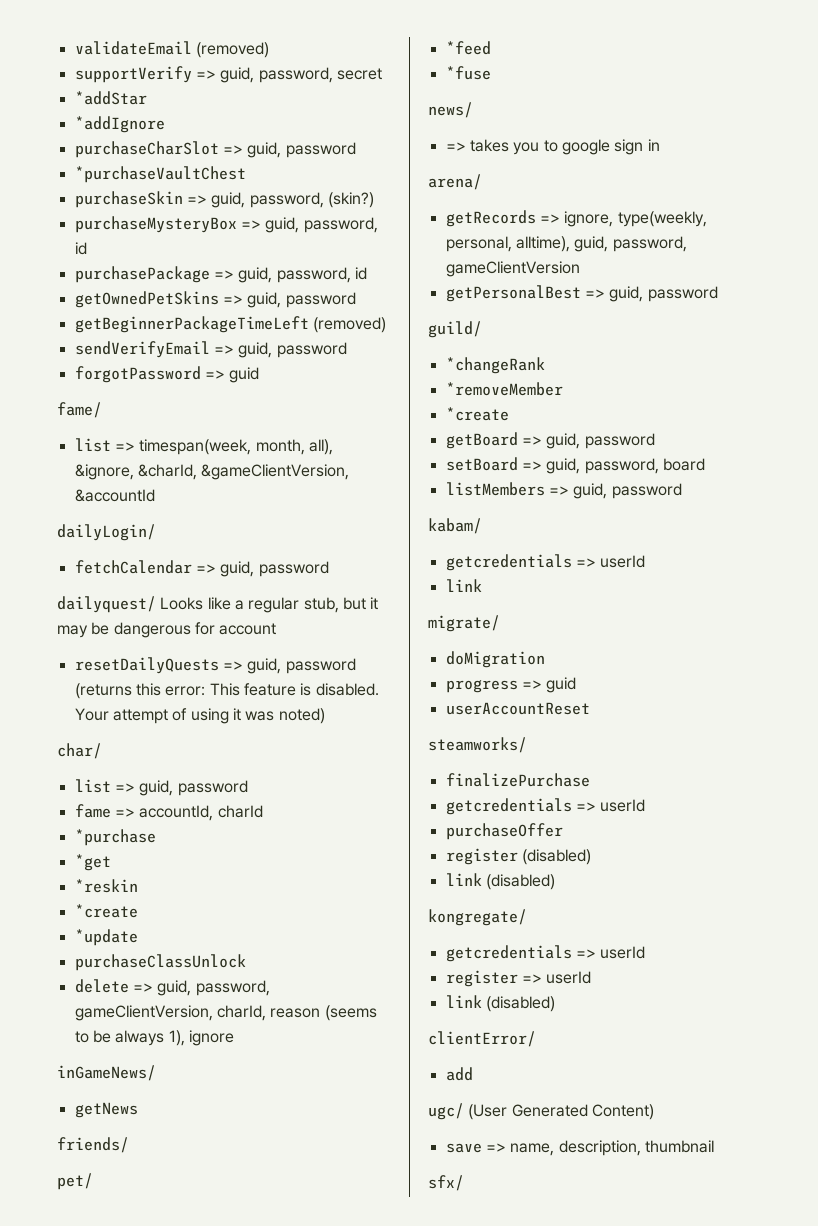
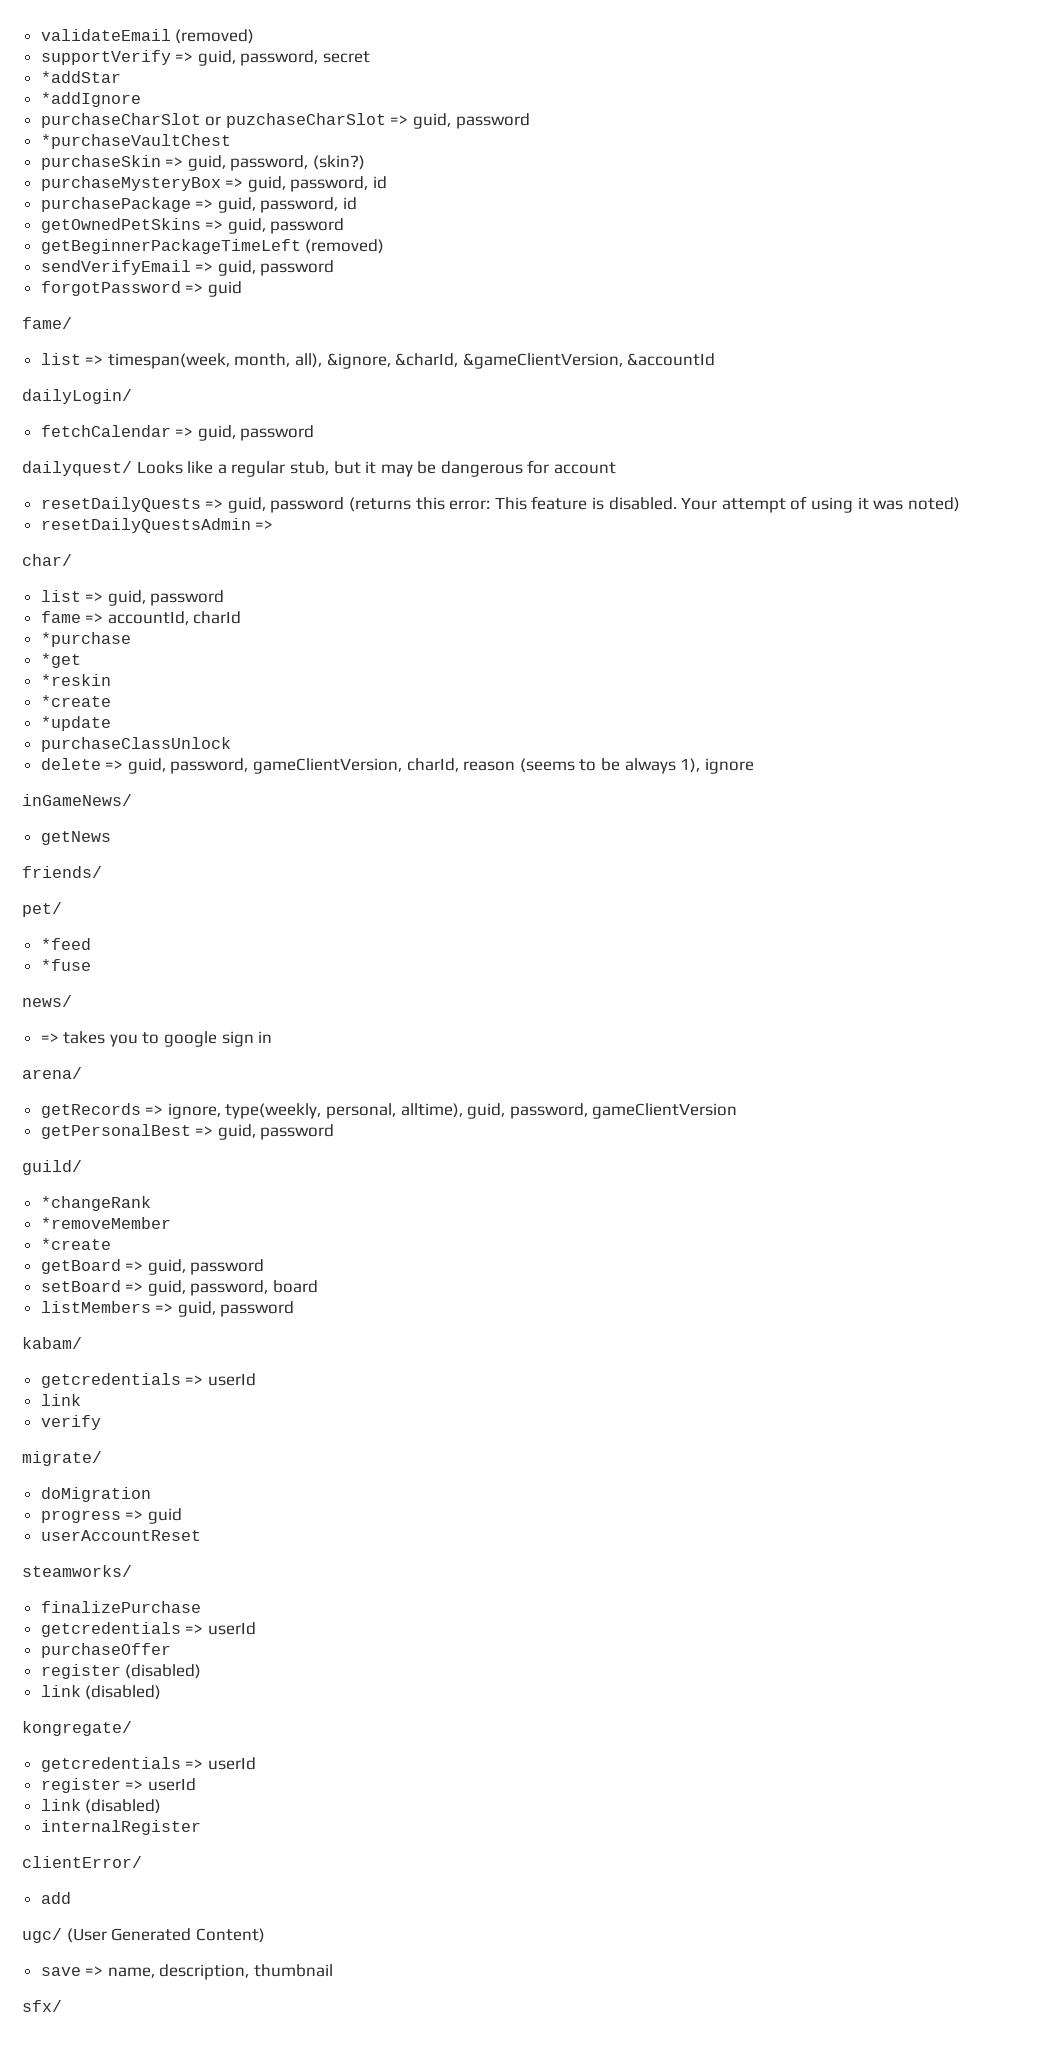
- purchaseCharSlot => guid, password
+ purchaseCharSlot or puzchaseCharSlot => guid, password
+ resetDailyQuestsAdmin =>
+ verify
+ internalRegister

